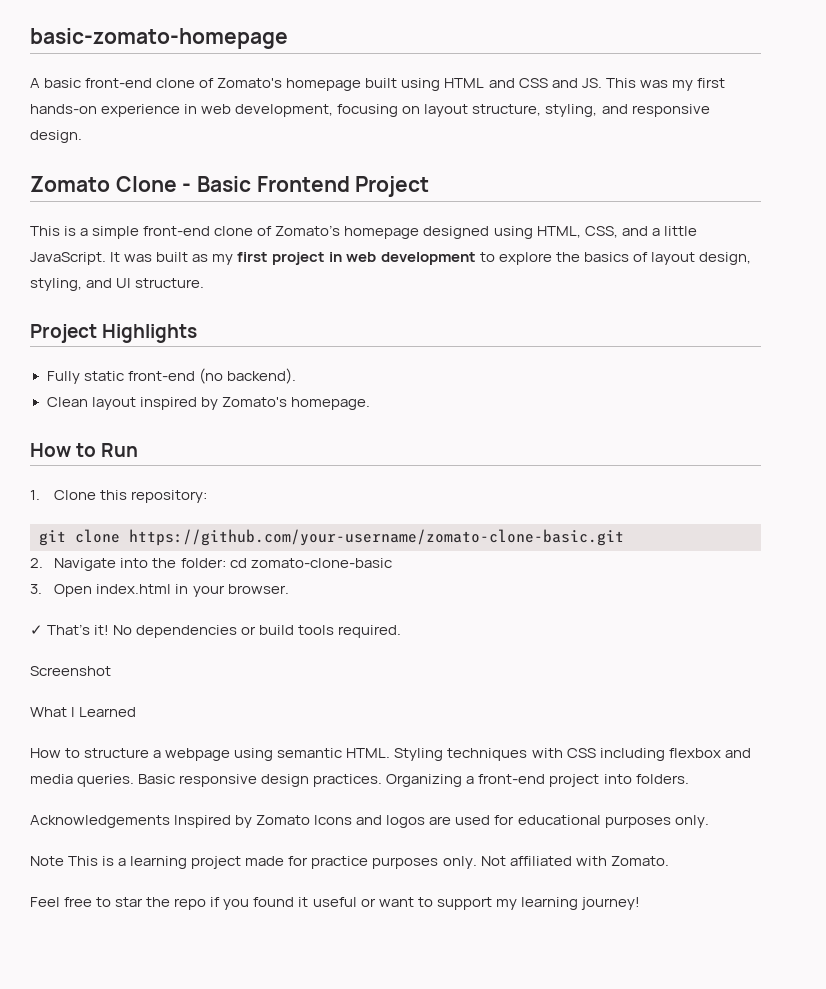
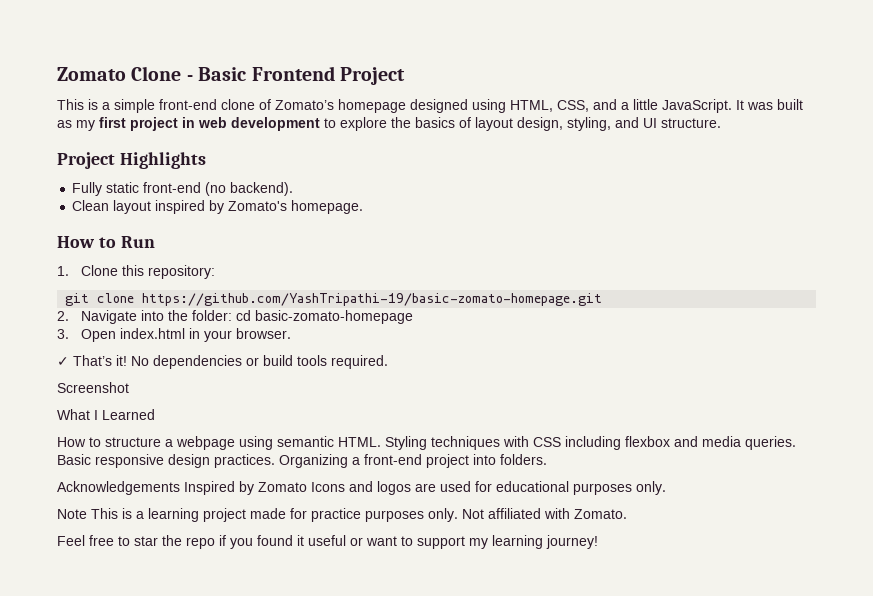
- basic-zomato-homepage
- A basic front-end clone of Zomato's homepage built using HTML and CSS and JS. This was my first hands-on experience in web development, focusing on layout structure, styling, and responsive design.
- git clone https://github.com/your-username/zomato-clone-basic.git
+ git clone https://github.com/YashTripathi-19/basic-zomato-homepage.git
- 2. Navigate into the folder: cd zomato-clone-basic
+ 2. Navigate into the folder: cd basic-zomato-homepage

